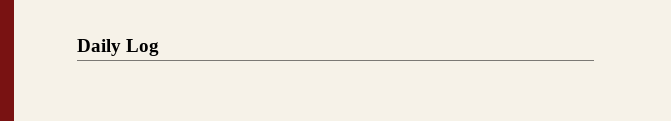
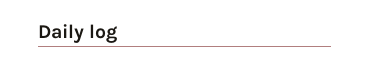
- Daily Log
+ Daily log

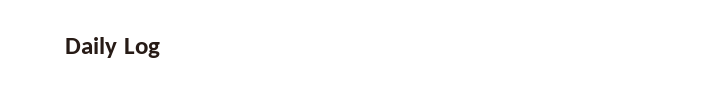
- Daily log
+ Daily Log

